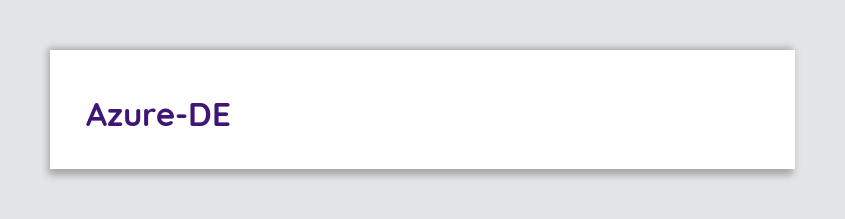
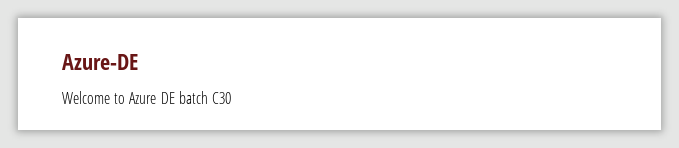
+ Welcome to Azure DE batch C30

